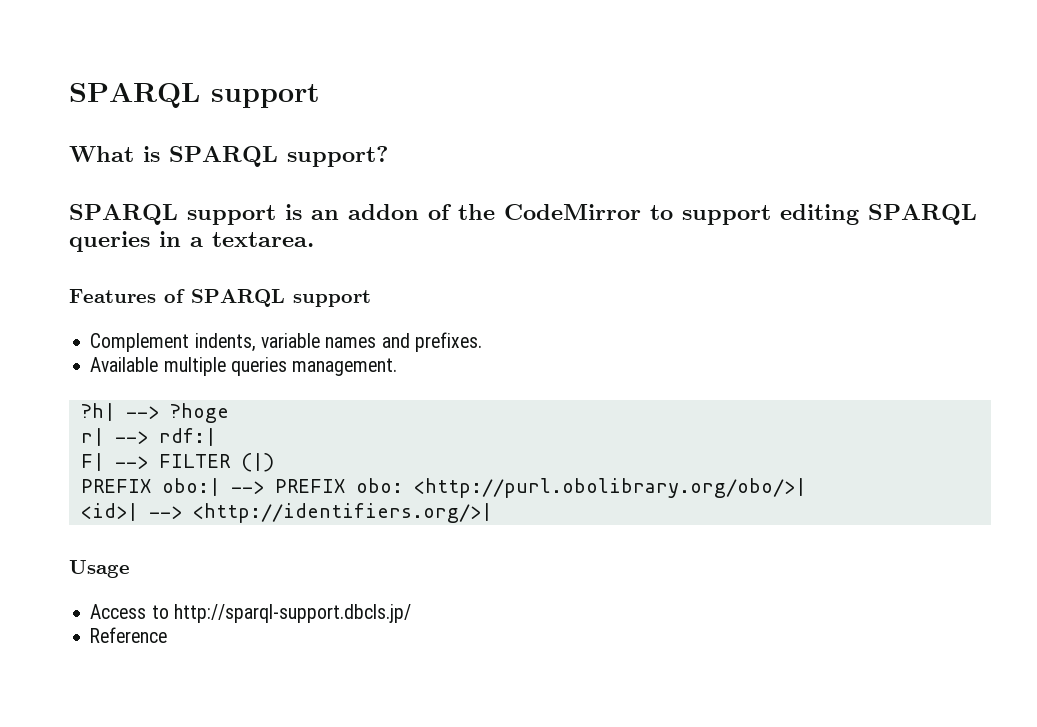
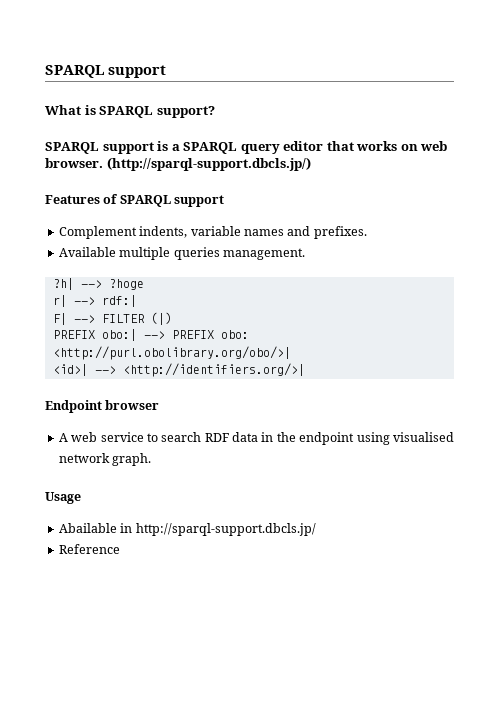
- SPARQL support is an addon of the CodeMirror to support editing SPARQL queries in a textarea.
+ SPARQL support is a SPARQL query editor that works on web browser. (http://sparql-support.dbcls.jp/)
+ Endpoint browser
+ A web service to search RDF data in the endpoint using visualised network graph.
- Access to http://sparql-support.dbcls.jp/
+ Abailable in http://sparql-support.dbcls.jp/

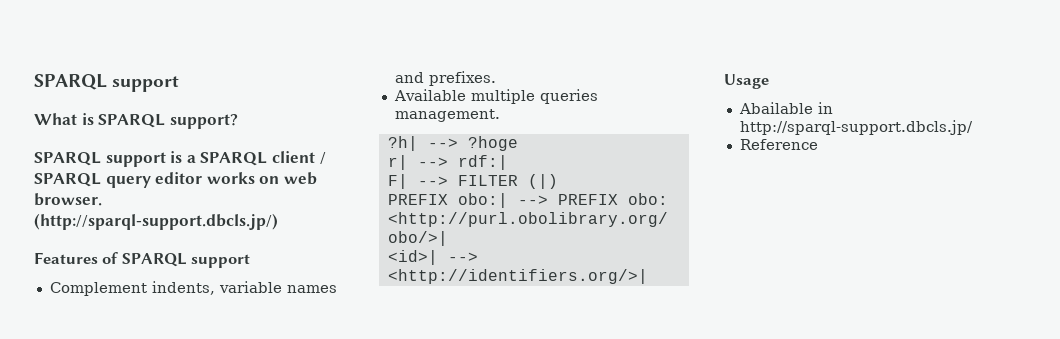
- SPARQL support is a SPARQL query editor that works on web browser.
+ SPARQL support is a SPARQL client / SPARQL query editor works on web browser.
- Endpoint browser
- A web service to search RDF data in the endpoint using visualised network graph.

